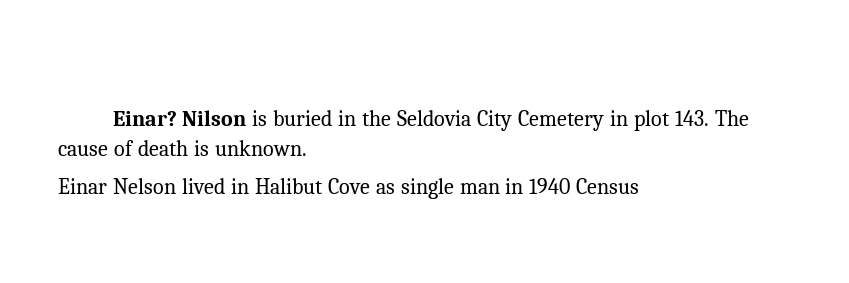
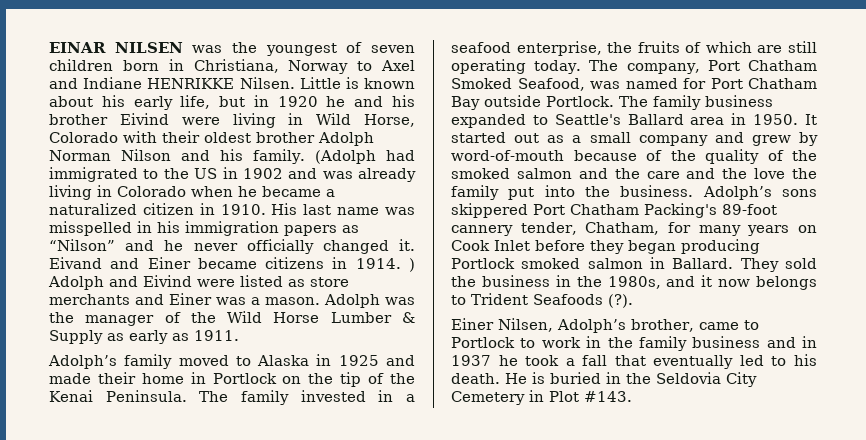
- Einar? Nilson is buried in the Seldovia City Cemetery in plot 143. The cause of death is unknown.
- Einar Nelson lived in Halibut Cove as single man in 1940 Census
+ EINAR NILSEN was the youngest of seven children born in Christiana, Norway to Axel and Indiane HENRIKKE Nilsen. Little is known about his early life, but in 1920 he and his brother Eivind were living in Wild Horse, Colorado with their oldest brother Adolph Norman Nilson and his family. (Adolph had immigrated to the US in 1902 and was already living in Colorado when he became a naturalized citizen in 1910. His last name was misspelled in his immigration papers as “Nilson” and he never officially changed it. Eivand and Einer became citizens in 1914. ) Adolph and Eivind were listed as store merchants and Einer was a mason. Adolph was the manager of the Wild Horse Lumber & Supply as early as 1911.
+ Adolph’s family moved to Alaska in 1925 and made their home in Portlock on the tip of the Kenai Peninsula. The family invested in a seafood enterprise, the fruits of which are still operating today. The company, Port Chatham Smoked Seafood, was named for Port Chatham Bay outside Portlock. The family business expanded to Seattle's Ballard area in 1950. It started out as a small company and grew by word-of-mouth because of the quality of the smoked salmon and the care and the love the family put into the business. Adolph’s sons skippered Port Chatham Packing's 89-foot cannery tender, Chatham, for many years on Cook Inlet before they began producing Portlock smoked salmon in Ballard. They sold the business in the 1980s, and it now belongs to Trident Seafoods (?).
+ Einer Nilsen, Adolph’s brother, came to Portlock to work in the family business and in 1937 he took a fall that eventually led to his death. He is buried in the Seldovia City Cemetery in Plot #143.

